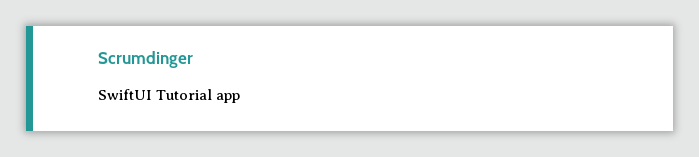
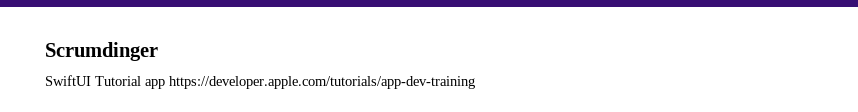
- SwiftUI Tutorial app
+ SwiftUI Tutorial app https://developer.apple.com/tutorials/app-dev-training

